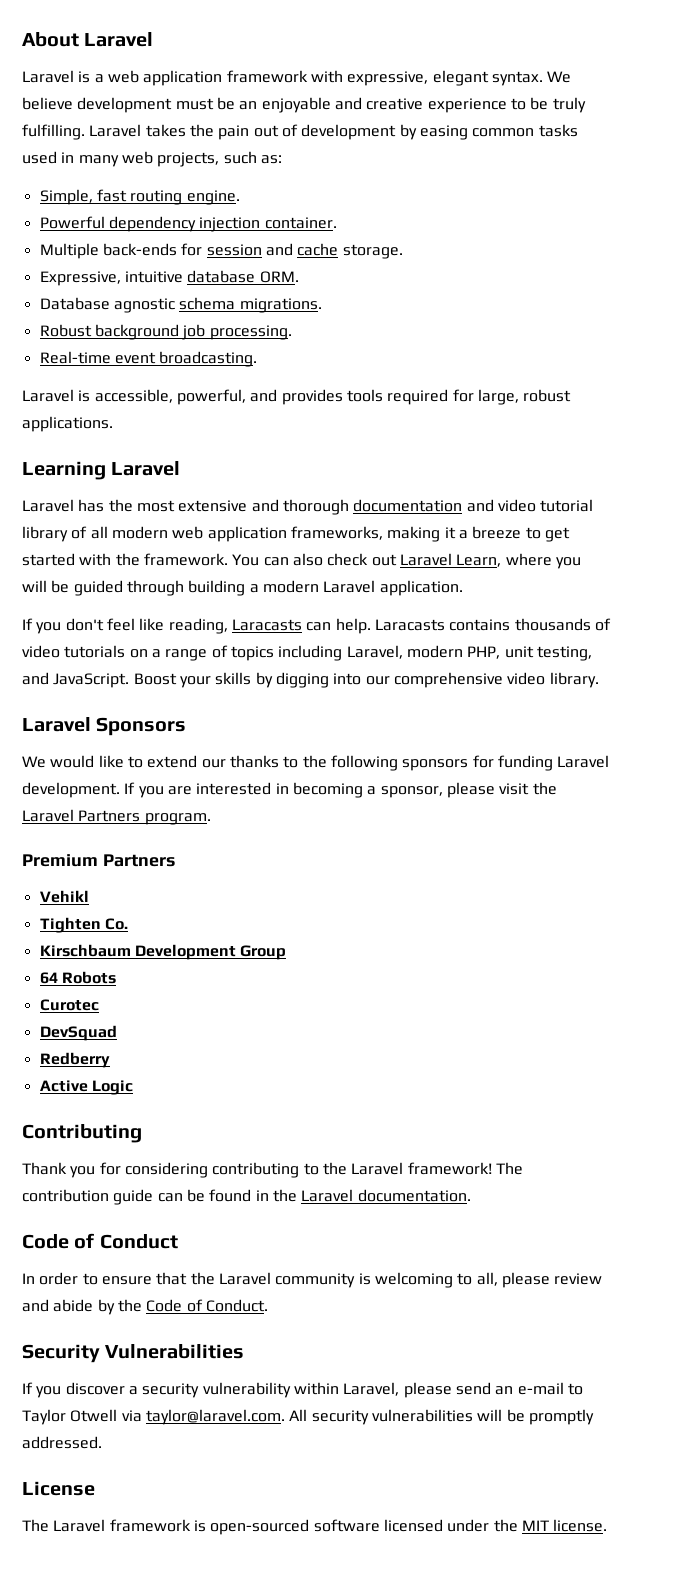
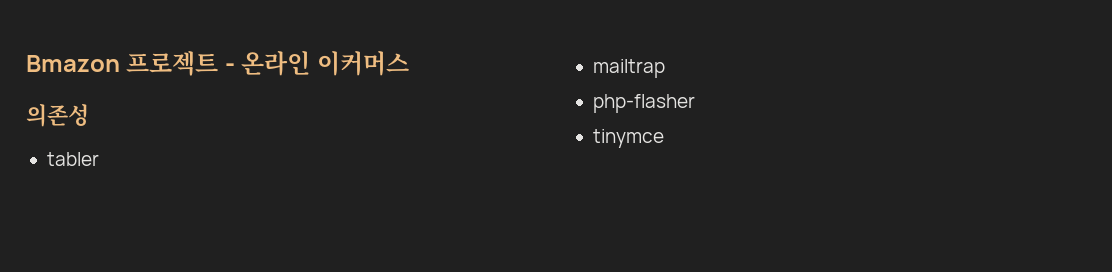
- About Laravel
- Laravel is a web application framework with expressive, elegant syntax. We believe development must be an enjoyable and creative experience to be truly fulfilling. Laravel takes the pain out of development by easing common tasks used in many web projects, such as:
- Simple, fast routing engine.
- Powerful dependency injection container.
- Multiple back-ends for session and cache storage.
- Expressive, intuitive database ORM.
- Database agnostic schema migrations.
- Robust background job processing.
- Real-time event broadcasting.
- Laravel is accessible, powerful, and provides tools required for large, robust applications.
- Learning Laravel
- Laravel has the most extensive and thorough documentation and video tutorial library of all modern web application frameworks, making it a breeze to get started with the framework. You can also check out Laravel Learn, where you will be guided through building a modern Laravel application.
- If you don't feel like reading, Laracasts can help. Laracasts contains thousands of video tutorials on a range of topics including Laravel, modern PHP, unit testing, and JavaScript. Boost your skills by digging into our comprehensive video library.
- Laravel Sponsors
- We would like to extend our thanks to the following sponsors for funding Laravel development. If you are interested in becoming a sponsor, please visit the Laravel Partners program.
- Premium Partners
- Vehikl
- Tighten Co.
- Kirschbaum Development Group
- 64 Robots
- Curotec
- DevSquad
- Redberry
- Active Logic
- Contributing
- Thank you for considering contributing to the Laravel framework! The contribution guide can be found in the Laravel documentation.
- Code of Conduct
- In order to ensure that the Laravel community is welcoming to all, please review and abide by the Code of Conduct.
- Security Vulnerabilities
- If you discover a security vulnerability within Laravel, please send an e-mail to Taylor Otwell via taylor@laravel.com. All security vulnerabilities will be promptly addressed.
- License
- The Laravel framework is open-sourced software licensed under the MIT license.
+ Bmazon 프로젝트 - 온라인 이커머스
+ 의존성
+ tabler
+ mailtrap
+ php-flasher
+ tinymce

